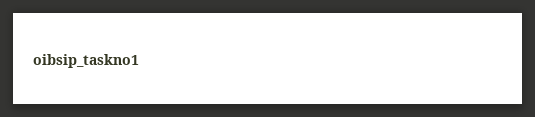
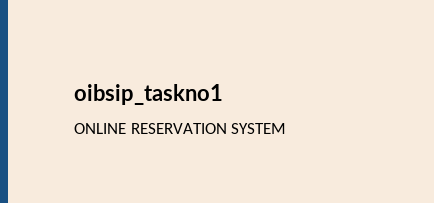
+ ONLINE RESERVATION SYSTEM

